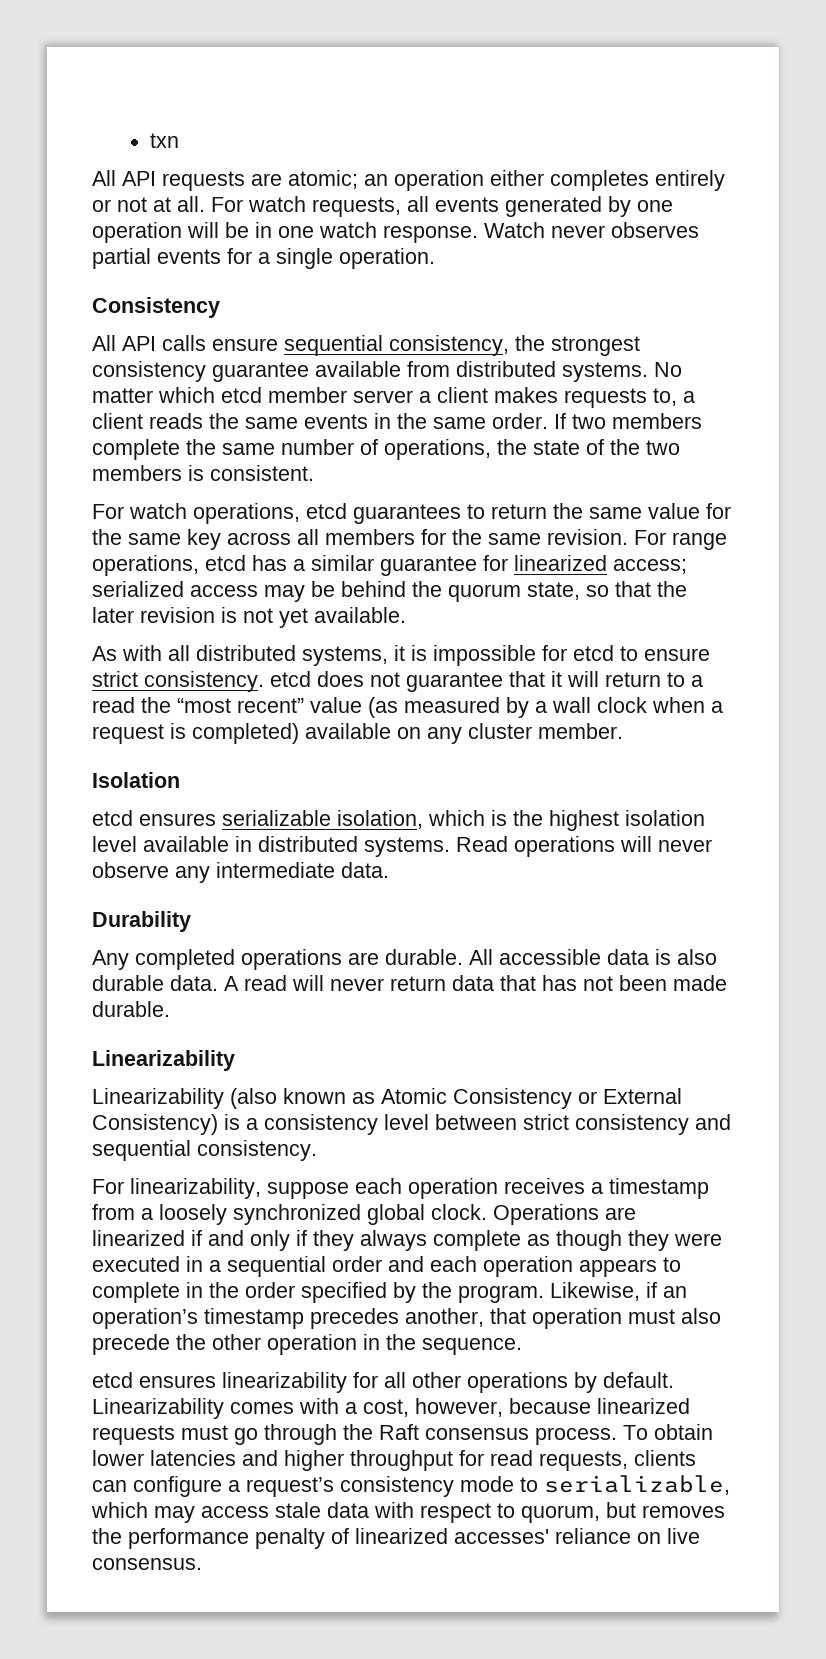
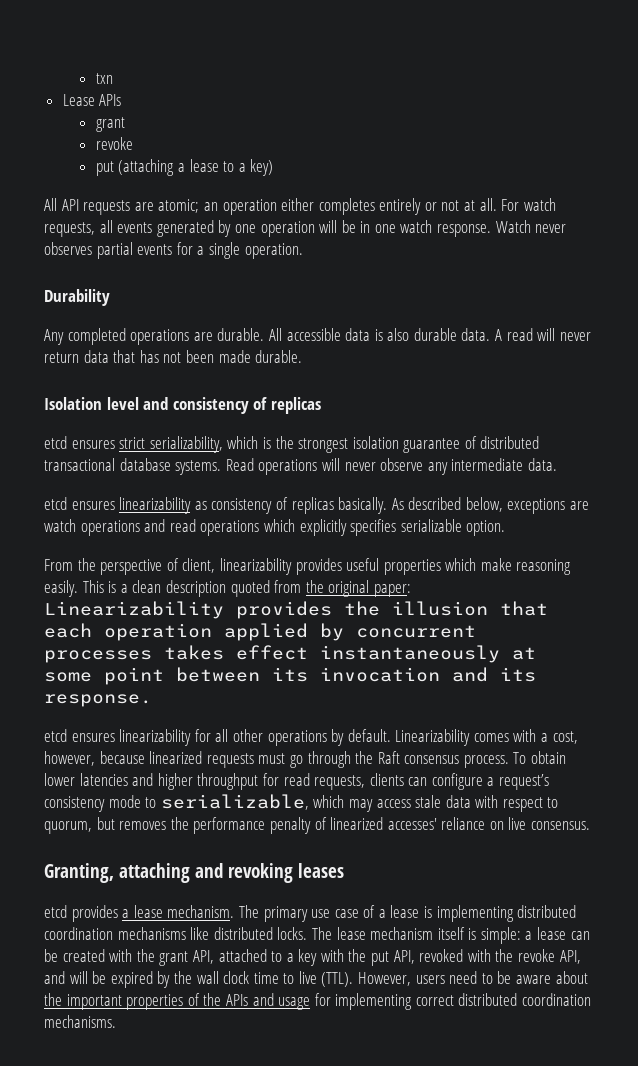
+ Lease APIs
+ grant
+ revoke
+ put (attaching a lease to a key)
  Watch never observes partial events for a single operation.
- Consistency
- All API calls ensure sequential consistency, the strongest consistency guarantee available from distributed systems. No matter which etcd member server a client makes requests to, a client reads the same events in the same order. If two members complete the same number of operations, the state of the two members is consistent.
- For watch operations, etcd guarantees to return the same value for the same key across all members for the same revision. For range operations, etcd has a similar guarantee for linearized access; serialized access may be behind the quorum state, so that the later revision is not yet available.
- As with all distributed systems, it is impossible for etcd to ensure strict consistency. etcd does not guarantee that it will return to a read the “most recent” value (as measured by a wall clock when a request is completed) available on any cluster member.
- Isolation
- etcd ensures serializable isolation, which is the highest isolation level available in distributed systems. Read operations will never observe any intermediate data.
  A read will never return data that has not been made durable.
- Linearizability
- Linearizability (also known as Atomic Consistency or External Consistency) is a consistency level between strict consistency and sequential consistency.
- For linearizability, suppose each operation receives a timestamp from a loosely synchronized global clock. Operations are linearized if and only if they always complete as though they were executed in a sequential order and each operation appears to complete in the order specified by the program. Likewise, if an operation’s timestamp precedes another, that operation must also precede the other operation in the sequence.
+ Isolation level and consistency of replicas
+ etcd ensures strict serializability, which is the strongest isolation guarantee of distributed transactional database systems. Read operations will never observe any intermediate data.
+ etcd ensures linearizability as consistency of replicas basically. As described below, exceptions are watch operations and read operations which explicitly specifies serializable option.
+ From the perspective of client, linearizability provides useful properties which make reasoning easily. This is a clean description quoted from the original paper: Linearizability provides the illusion that each operation applied by concurrent processes takes effect instantaneously at some point between its invocation and its response.
+ Granting, attaching and revoking leases
+ etcd provides a lease mechanism. The primary use case of a lease is implementing distributed coordination mechanisms like distributed locks. The lease mechanism itself is simple: a lease can be created with the grant API, attached to a key with the put API, revoked with the revoke API, and will be expired by the wall clock time to live (TTL). However, users need to be aware about the important properties of the APIs and usage for implementing correct distributed coordination mechanisms.

